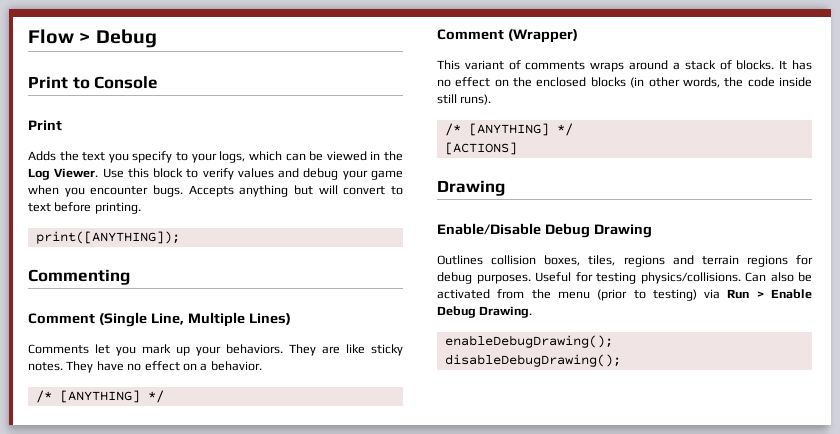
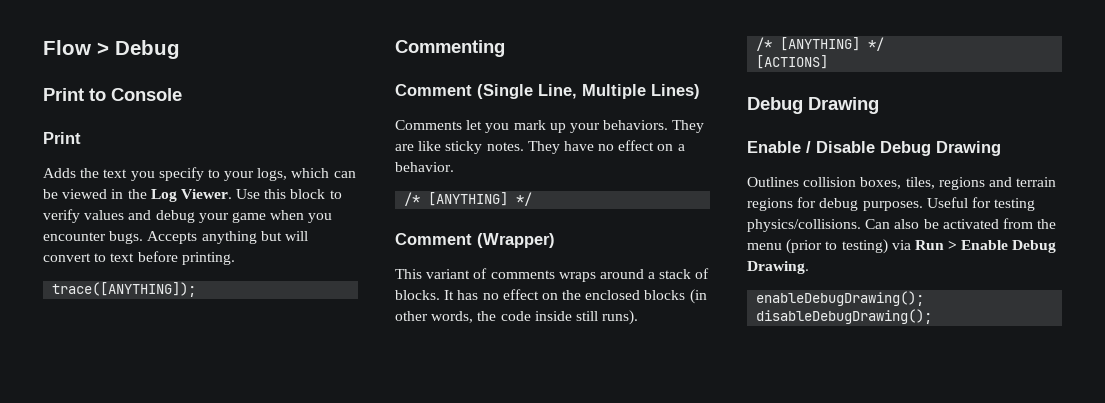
- print([ANYTHING]);
+ trace([ANYTHING]);
  [ACTIONS]
- Drawing
- Enable/Disable Debug Drawing
+ Debug Drawing
+ Enable / Disable Debug Drawing

